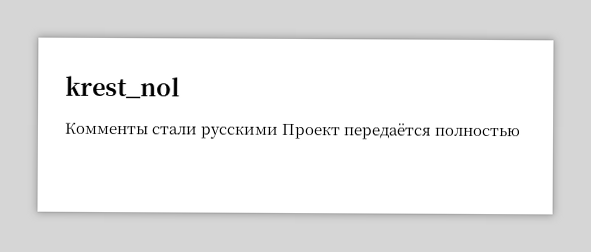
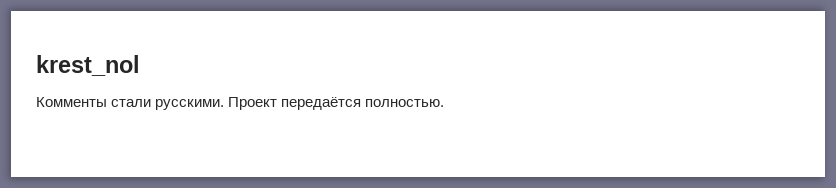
- Комменты стали русскими Проект передаётся полностью
+ Комменты стали русскими. Проект передаётся полностью.

